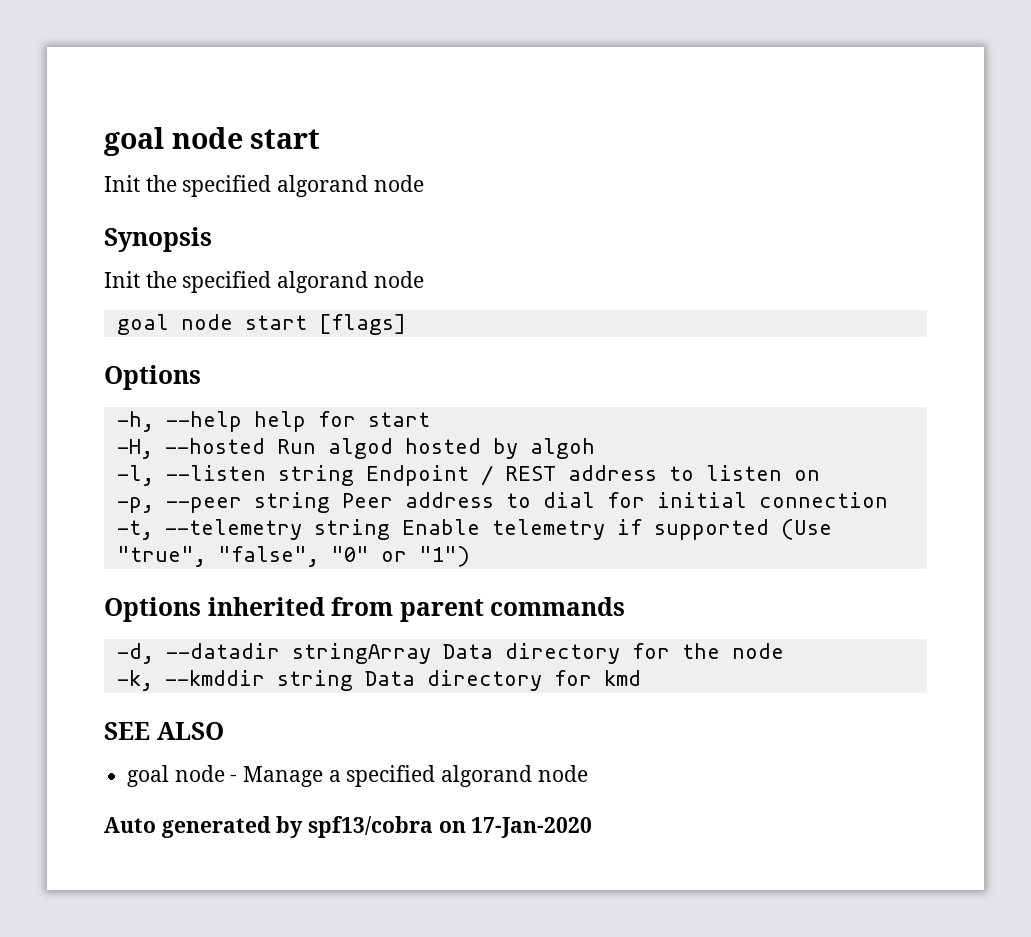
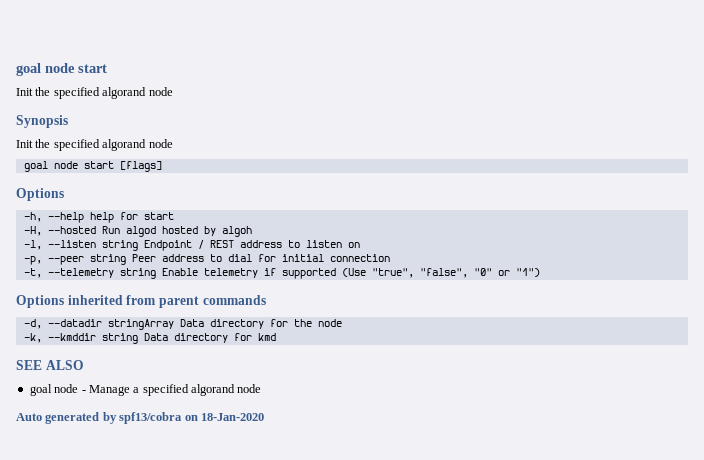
- Auto generated by spf13/cobra on 17-Jan-2020
+ Auto generated by spf13/cobra on 18-Jan-2020

